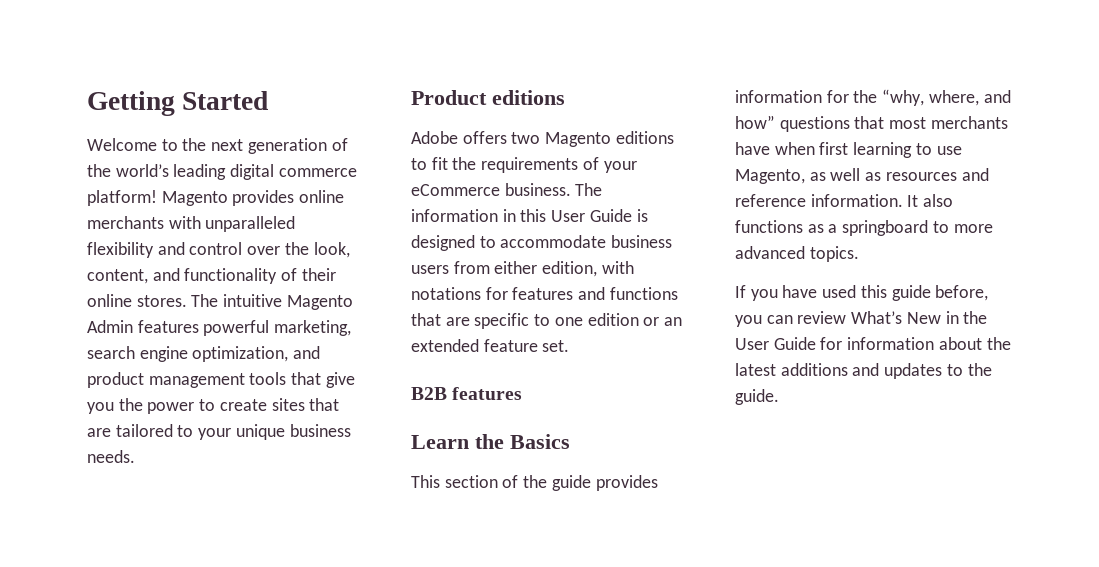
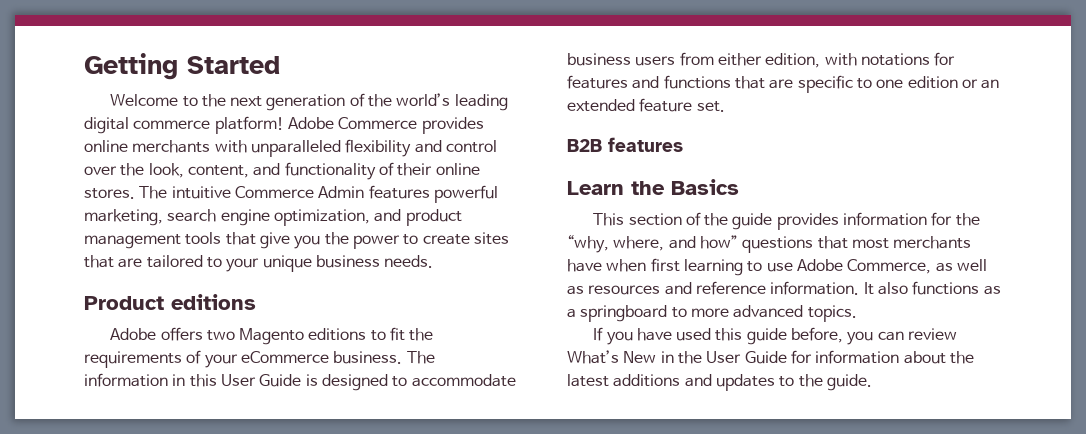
- Magento provides online merchants with unparalleled flexibility and control over the look, content, and functionality of their online stores.
+ Adobe Commerce provides online merchants with unparalleled flexibility and control over the look, content, and functionality of their online stores.
- The intuitive Magento Admin features powerful marketing, search engine optimization, and product management tools that give you the power to create sites that are tailored to your unique business needs.
+ The intuitive Commerce Admin features powerful marketing, search engine optimization, and product management tools that give you the power to create sites that are tailored to your unique business needs.
- This section of the guide provides information for the “why, where, and how” questions that most merchants have when first learning to use Magento, as well as resources and reference information.
+ This section of the guide provides information for the “why, where, and how” questions that most merchants have when first learning to use Adobe Commerce, as well as resources and reference information.

